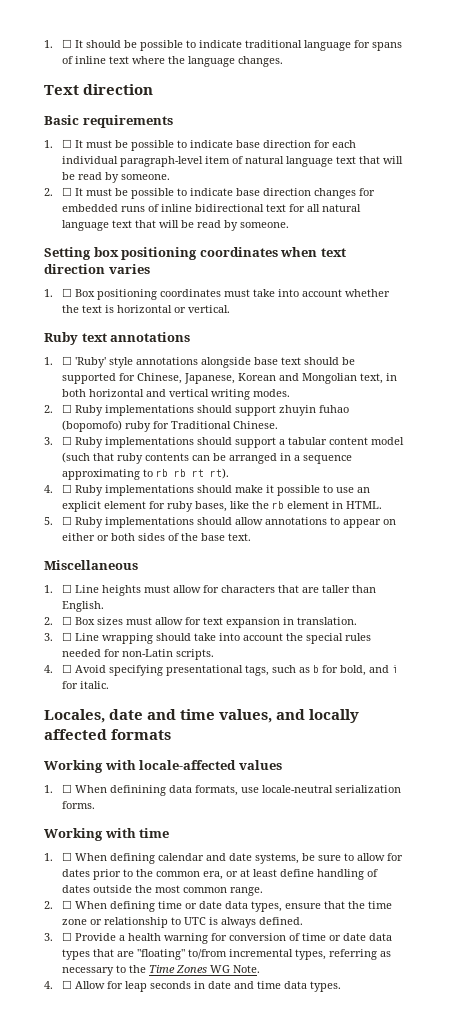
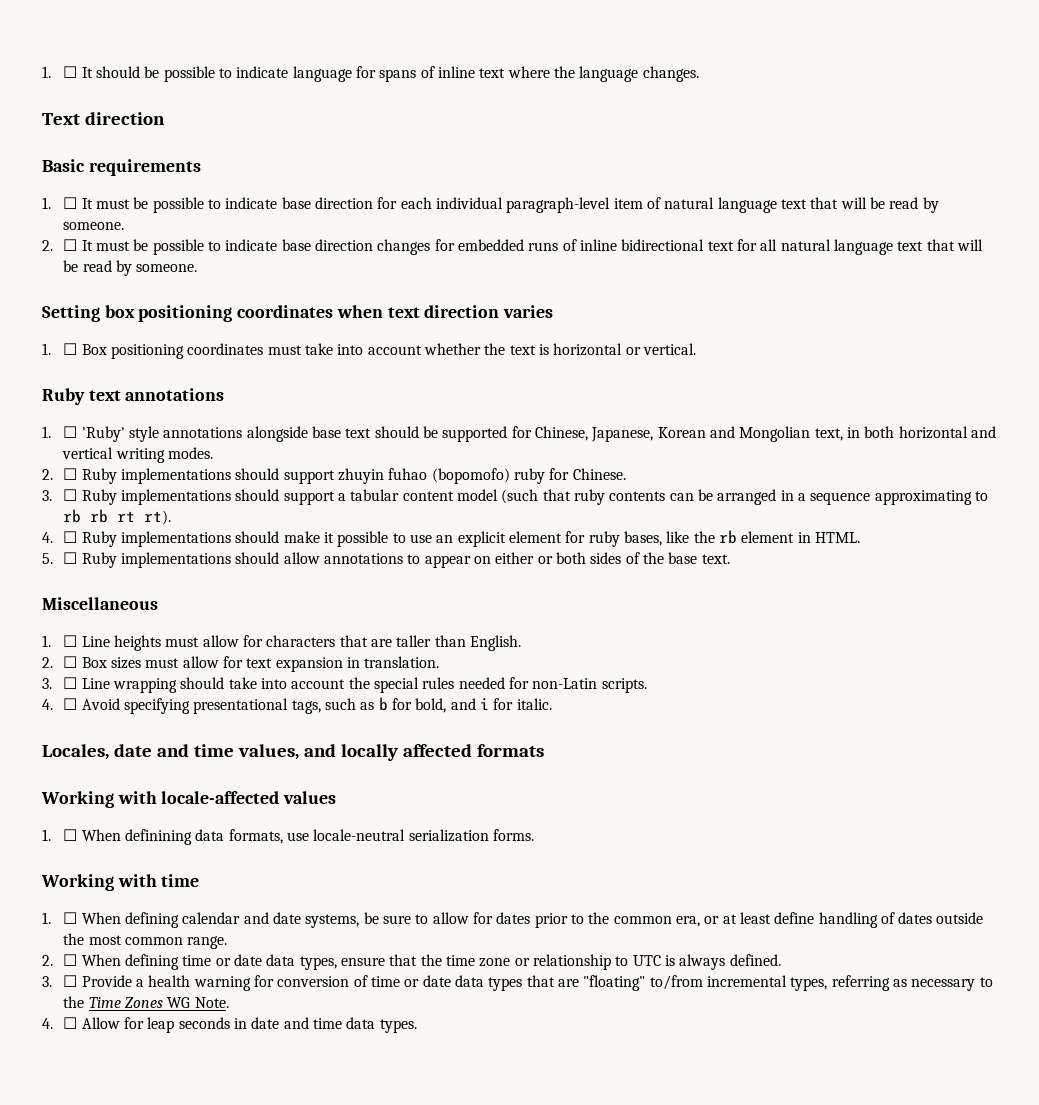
- 1. ☐ It should be possible to indicate traditional language for spans of inline text where the language changes.
+ 1. ☐ It should be possible to indicate language for spans of inline text where the language changes.
- 2. ☐ Ruby implementations should support zhuyin fuhao (bopomofo) ruby for Traditional Chinese.
+ 2. ☐ Ruby implementations should support zhuyin fuhao (bopomofo) ruby for Chinese.

